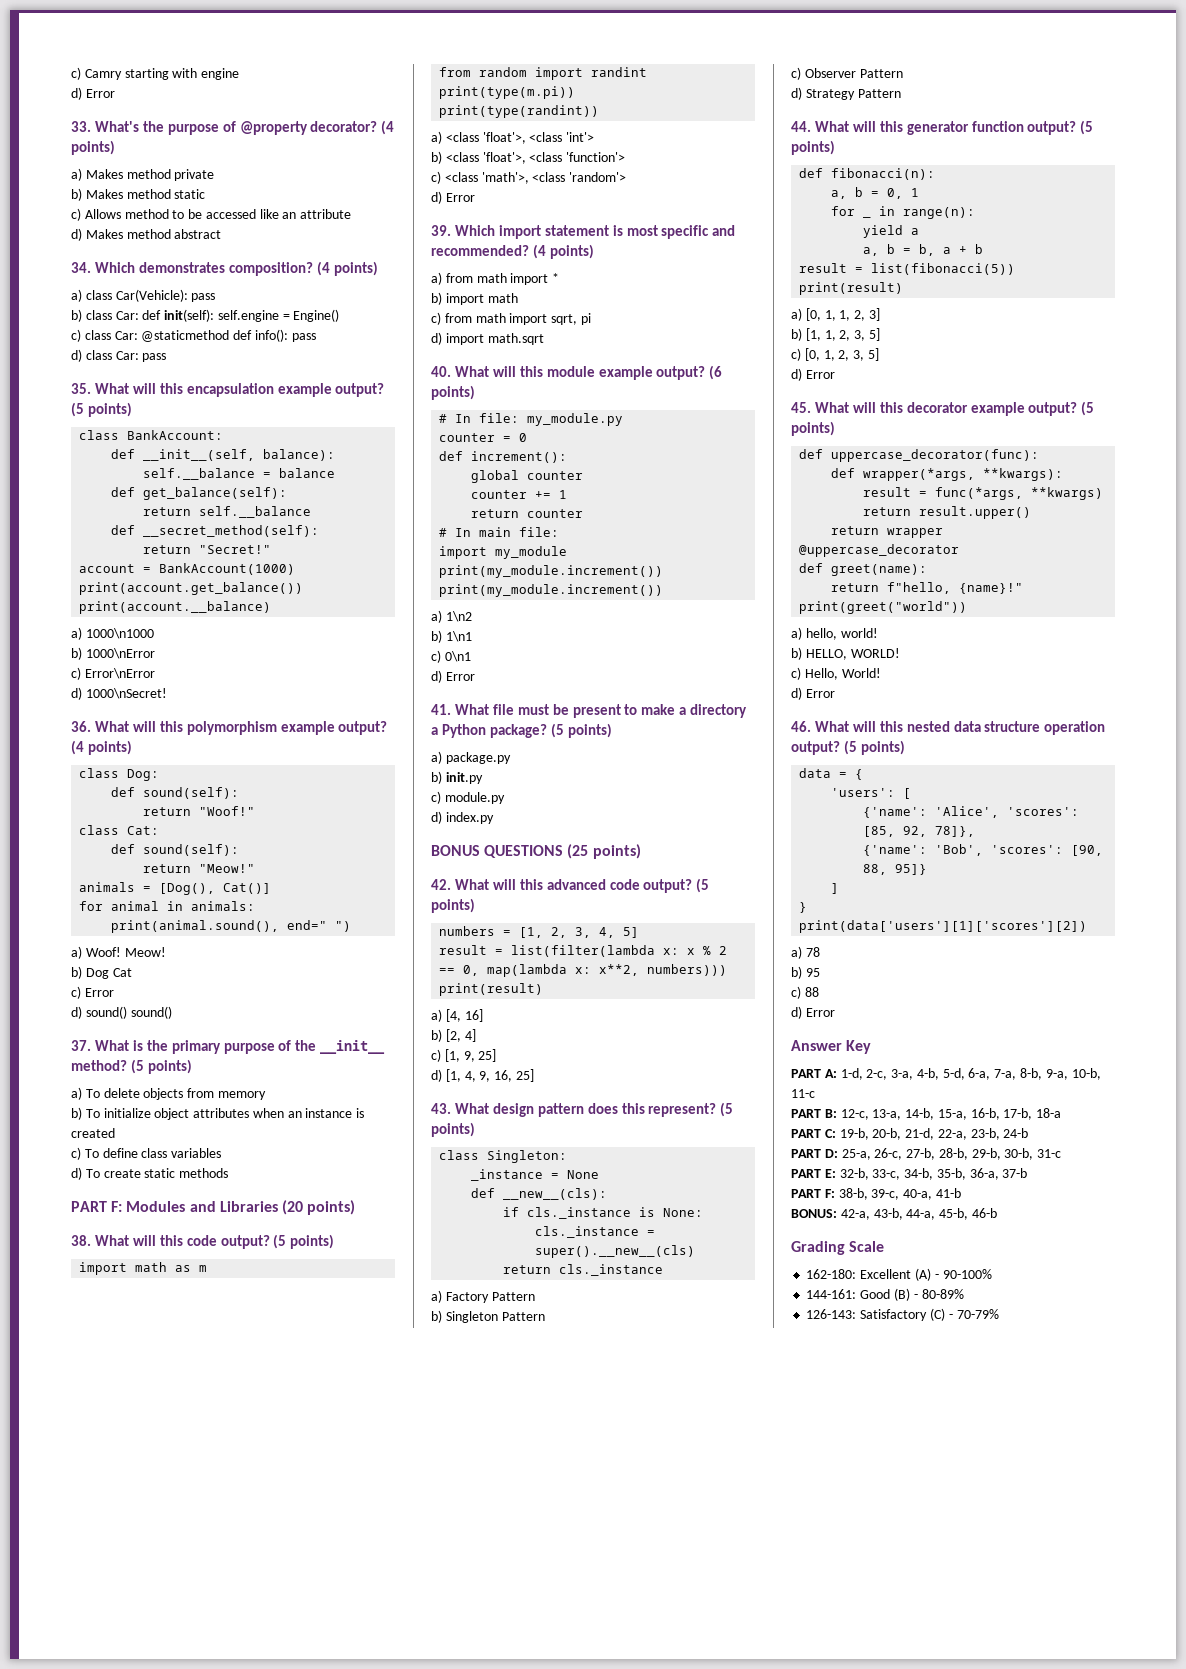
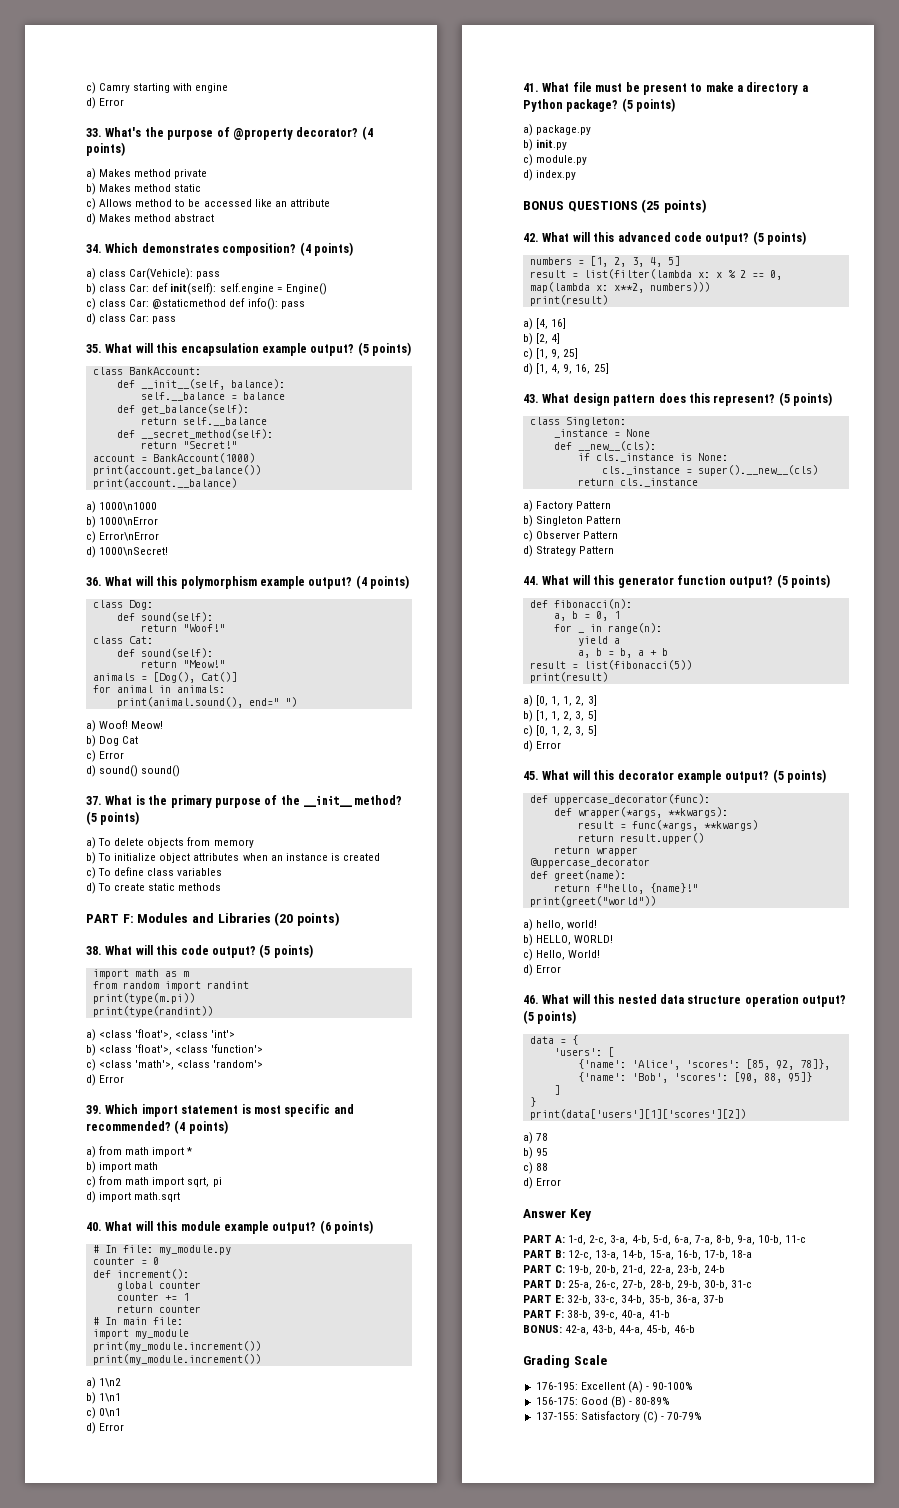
- 162-180: Excellent (A) - 90-100%
+ 176-195: Excellent (A) - 90-100%
- 144-161: Good (B) - 80-89%
+ 156-175: Good (B) - 80-89%
- 126-143: Satisfactory (C) - 70-79%
+ 137-155: Satisfactory (C) - 70-79%

